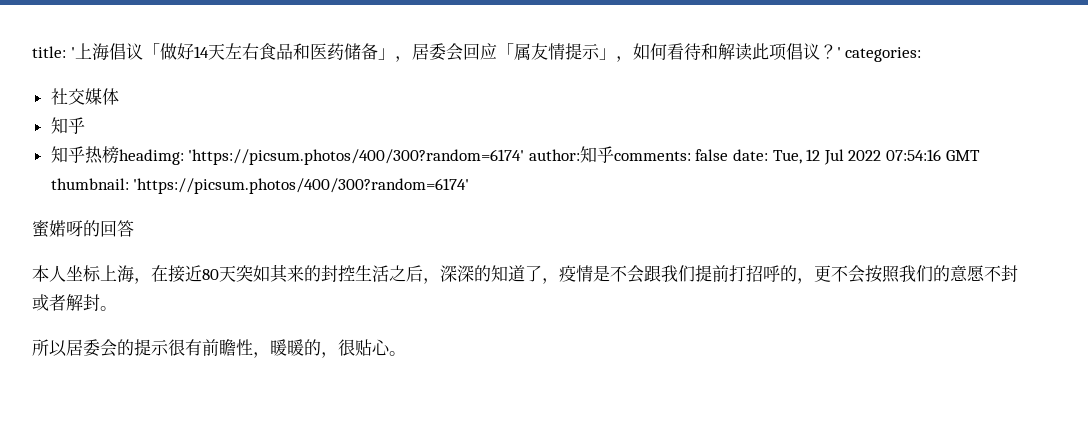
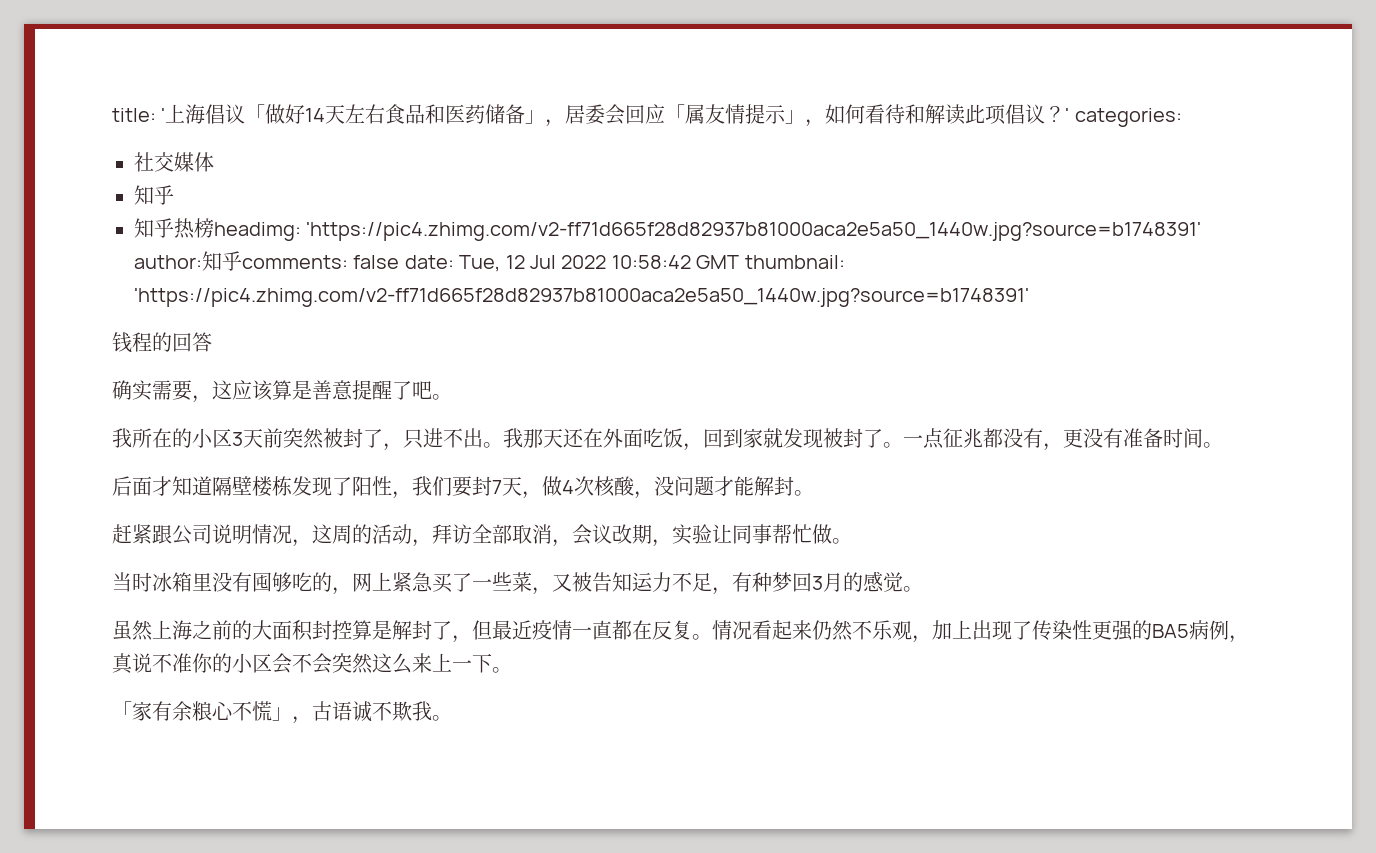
- 知乎热榜headimg: 'https://picsum.photos/400/300?random=6174' author:知乎comments: false date: Tue, 12 Jul 2022 07:54:16 GMT thumbnail: 'https://picsum.photos/400/300?random=6174'
- 蜜婼呀的回答
+ 知乎热榜headimg: 'https://pic4.zhimg.com/v2-ff71d665f28d82937b81000aca2e5a50_1440w.jpg?source=b1748391' author:知乎comments: false date: Tue, 12 Jul 2022 10:58:42 GMT thumbnail: 'https://pic4.zhimg.com/v2-ff71d665f28d82937b81000aca2e5a50_1440w.jpg?source=b1748391'
+ 钱程的回答
- 本人坐标上海，在接近80天突如其来的封控生活之后，深深的知道了，疫情是不会跟我们提前打招呼的，更不会按照我们的意愿不封或者解封。
- 所以居委会的提示很有前瞻性，暖暖的，很贴心。
+ 确实需要，这应该算是善意提醒了吧。
+ 我所在的小区3天前突然被封了，只进不出。我那天还在外面吃饭，回到家就发现被封了。一点征兆都没有，更没有准备时间。
+ 后面才知道隔壁楼栋发现了阳性，我们要封7天，做4次核酸，没问题才能解封。
+ 赶紧跟公司说明情况，这周的活动，拜访全部取消，会议改期，实验让同事帮忙做。
+ 当时冰箱里没有囤够吃的，网上紧急买了一些菜，又被告知运力不足，有种梦回3月的感觉。
+ 虽然上海之前的大面积封控算是解封了，但最近疫情一直都在反复。情况看起来仍然不乐观，加上出现了传染性更强的BA5病例，真说不准你的小区会不会突然这么来上一下。
+ 「家有余粮心不慌」，古语诚不欺我。

